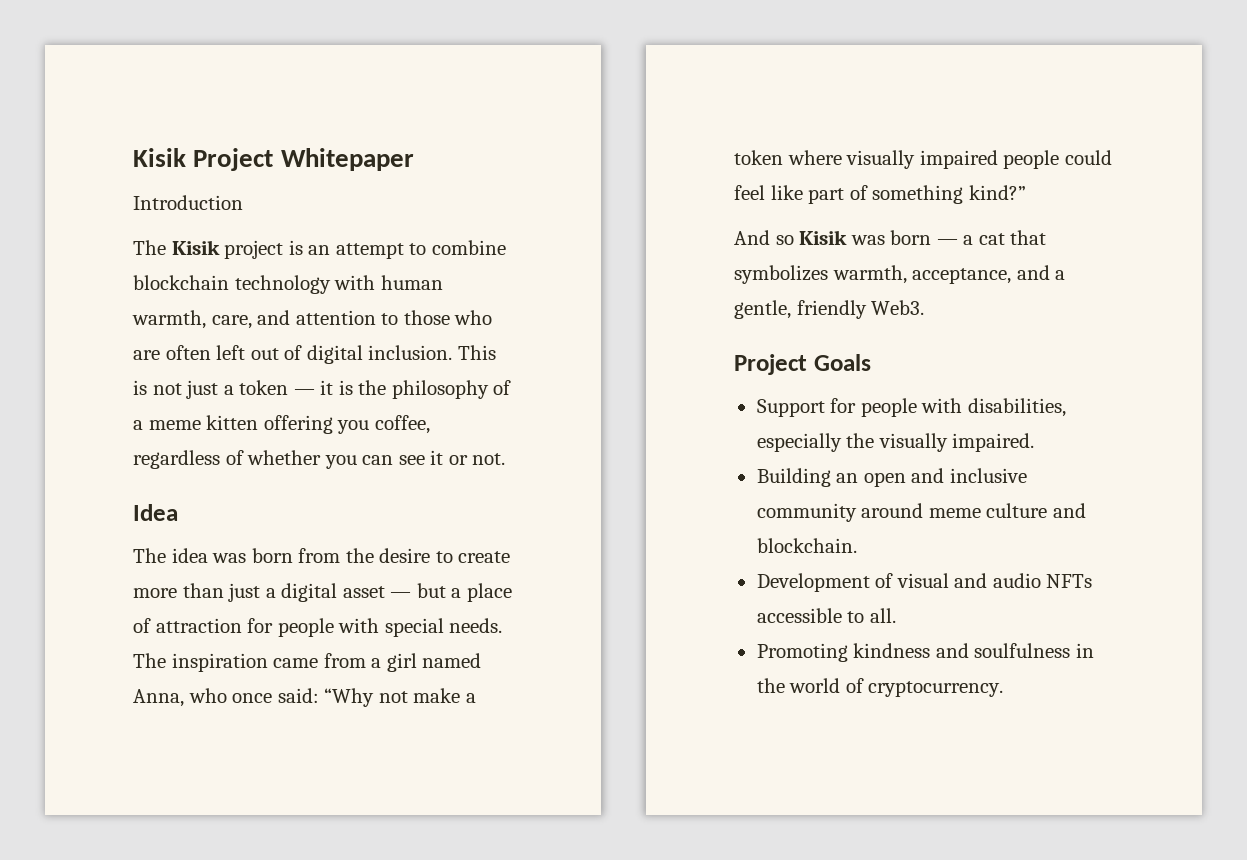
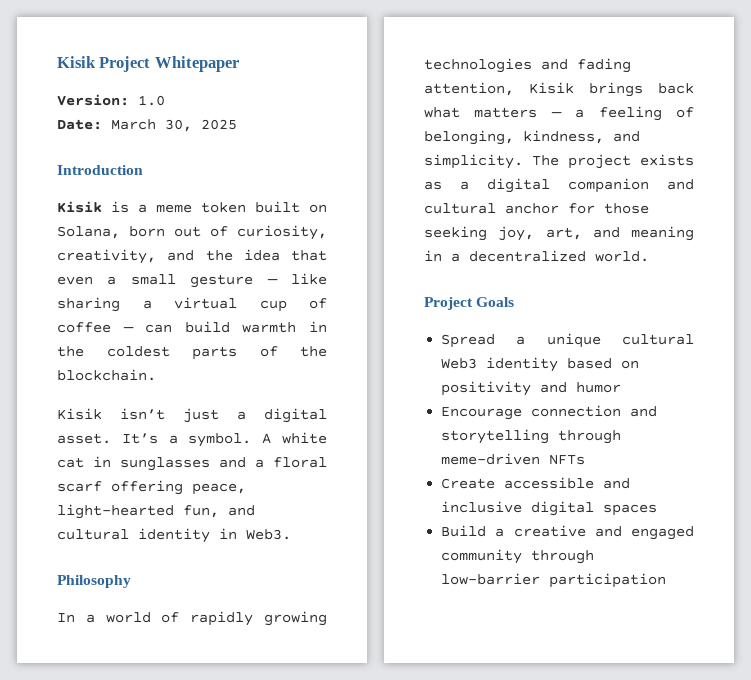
+ Version: 1.0
+ Date: March 30, 2025
  Introduction
- The Kisik project is an attempt to combine blockchain technology with human warmth, care, and attention to those who are often left out of digital inclusion. This is not just a token — it is the philosophy of a meme kitten offering you coffee, regardless of whether you can see it or not.
- Idea
- The idea was born from the desire to create more than just a digital asset — but a place of attraction for people with special needs. The inspiration came from a girl named Anna, who once said: “Why not make a token where visually impaired people could feel like part of something kind?”
- And so Kisik was born — a cat that symbolizes warmth, acceptance, and a gentle, friendly Web3.
+ Kisik is a meme token built on Solana, born out of curiosity, creativity, and the idea that even a small gesture — like sharing a virtual cup of coffee — can build warmth in the coldest parts of the blockchain.
+ Kisik isn’t just a digital asset. It’s a symbol. A white cat in sunglasses and a floral scarf offering peace, light-hearted fun, and cultural identity in Web3.
+ Philosophy
+ In a world of rapidly growing technologies and fading attention, Kisik brings back what matters — a feeling of belonging, kindness, and simplicity. The project exists as a digital companion and cultural anchor for those seeking joy, art, and meaning in a decentralized world.
  Project Goals
- Support for people with disabilities, especially the visually impaired.
- Building an open and inclusive community around meme culture and blockchain.
- Development of visual and audio NFTs accessible to all.
- Promoting kindness and soulfulness in the world of cryptocurrency.
+ Spread a unique cultural Web3 identity based on positivity and humor
+ Encourage connection and storytelling through meme-driven NFTs
+ Create accessible and inclusive digital spaces
+ Build a creative and engaged community through low-barrier participation

